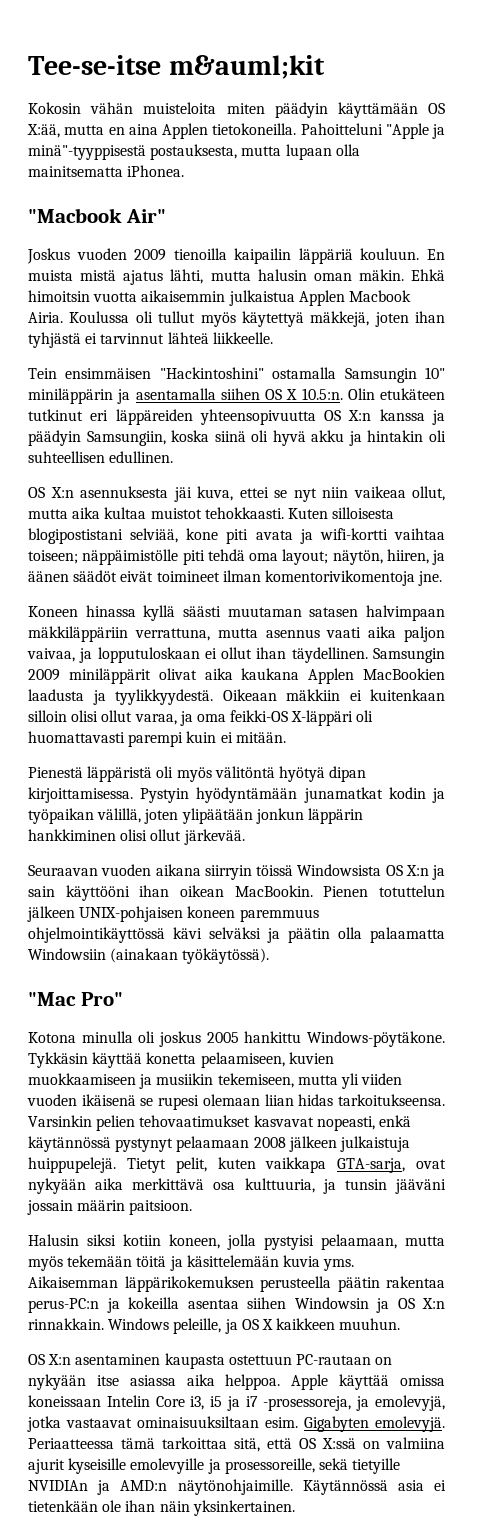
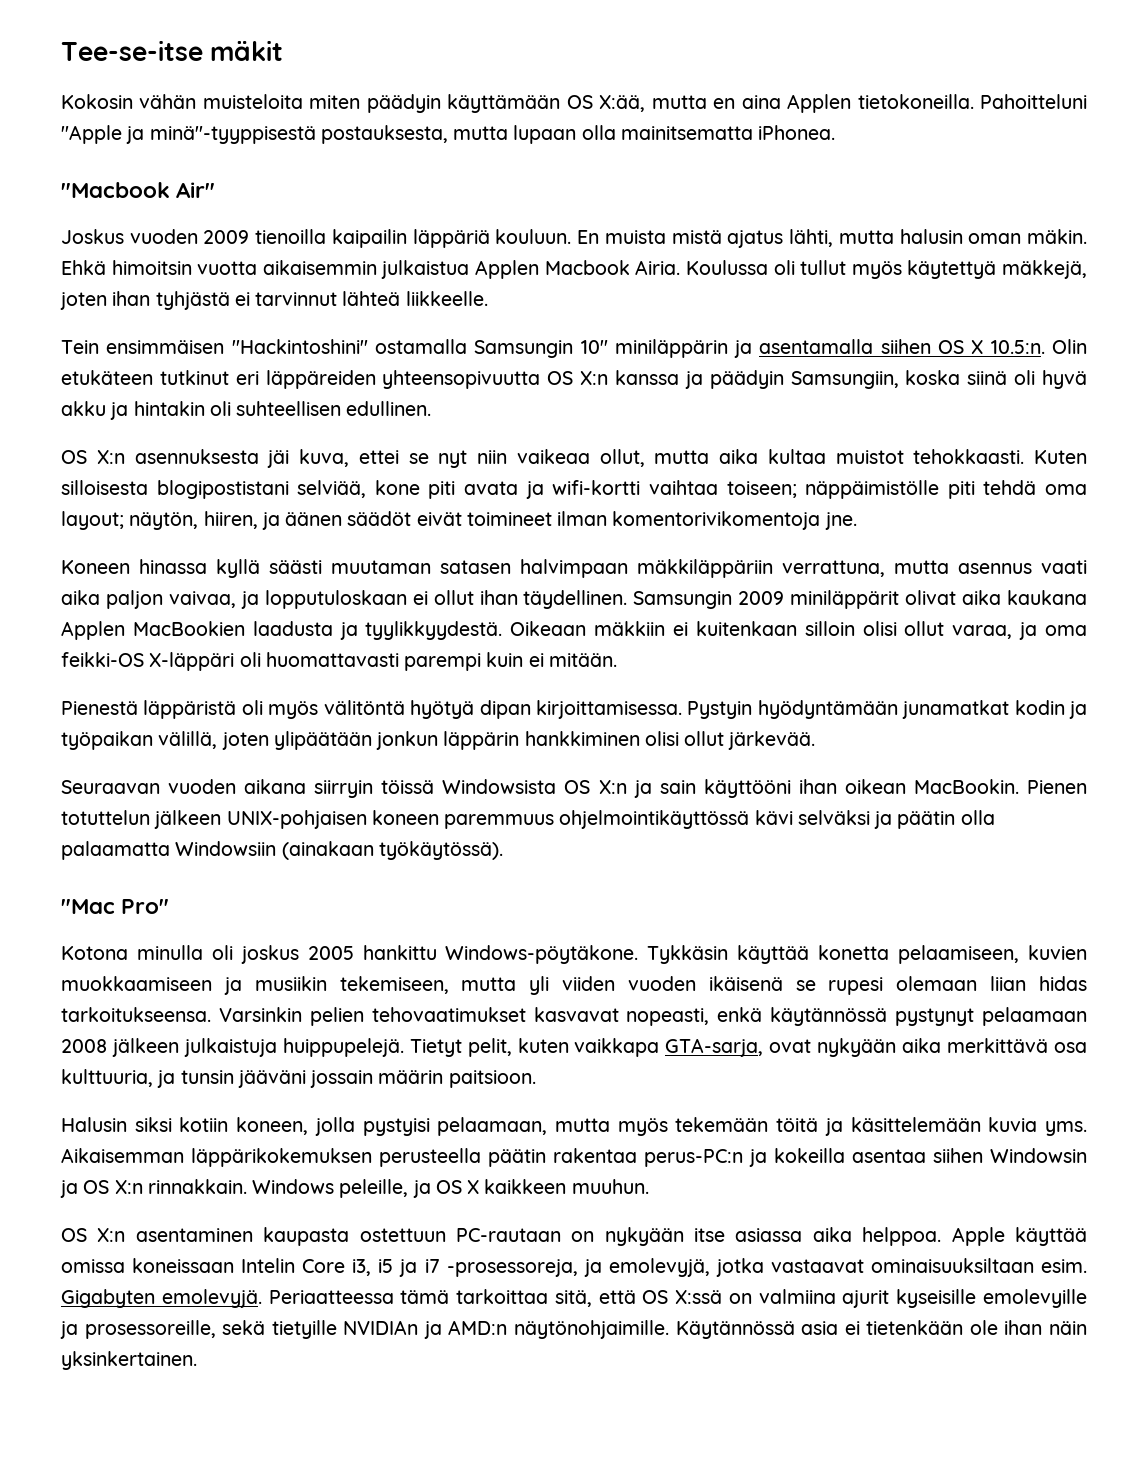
- Tee-se-itse m&auml;kit
+ Tee-se-itse mäkit

